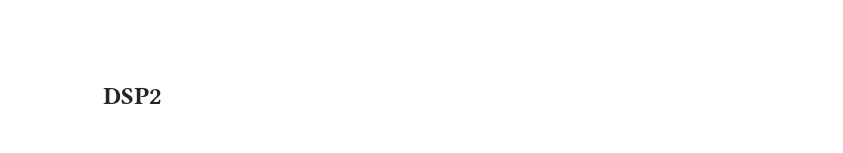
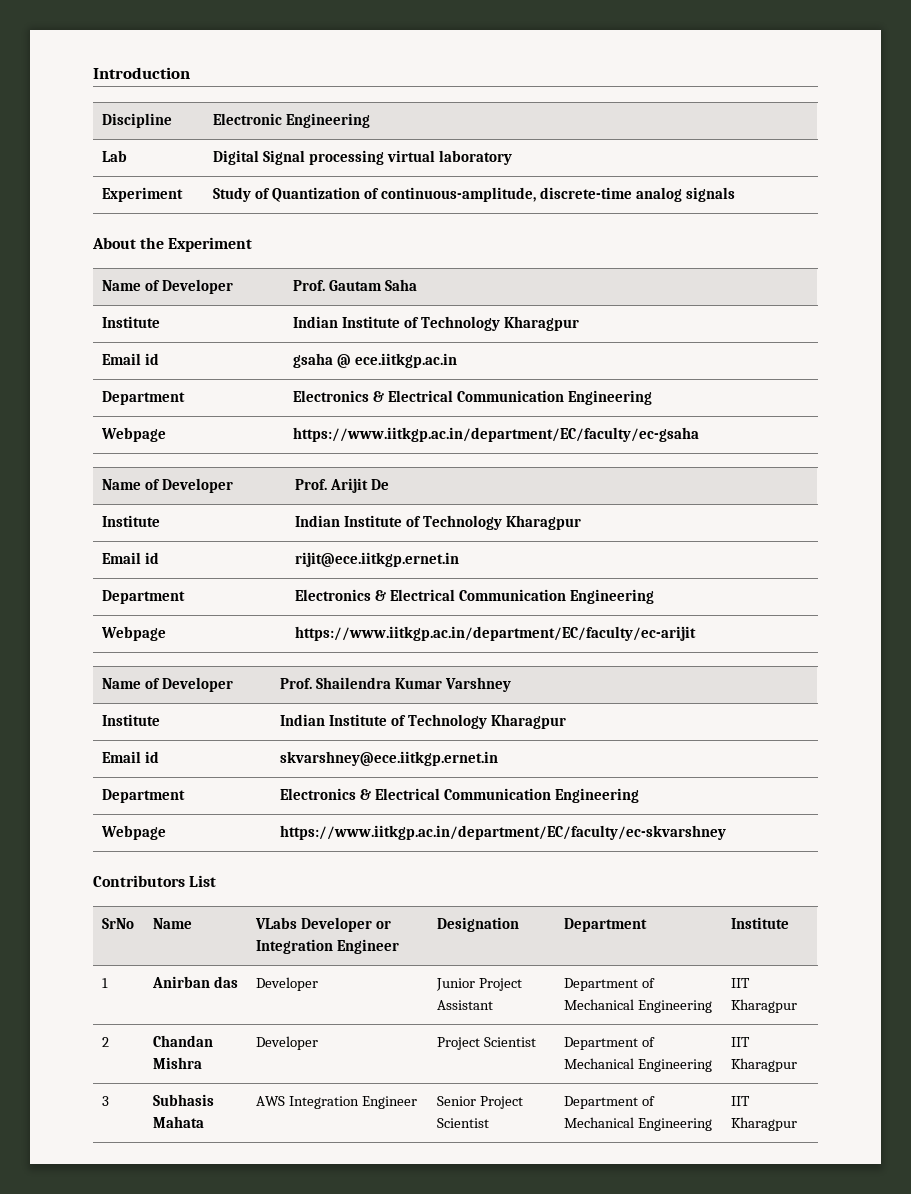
- DSP2
+ Introduction
+ Discipline | Electronic Engineering
+ Lab | Digital Signal processing virtual laboratory
+ Experiment | Study of Quantization of continuous-amplitude, discrete-time analog signals
+ About the Experiment
+ Name of Developer | Prof. Gautam Saha
+ Institute | Indian Institute of Technology Kharagpur
+ Email id | gsaha @ ece.iitkgp.ac.in
+ Department | Electronics & Electrical Communication Engineering
+ Webpage | https://www.iitkgp.ac.in/department/EC/faculty/ec-gsaha
+ Name of Developer | Prof. Arijit De
+ Institute | Indian Institute of Technology Kharagpur
+ Email id | rijit@ece.iitkgp.ernet.in
+ Department | Electronics & Electrical Communication Engineering
+ Webpage | https://www.iitkgp.ac.in/department/EC/faculty/ec-arijit
+ Name of Developer | Prof. Shailendra Kumar Varshney
+ Institute | Indian Institute of Technology Kharagpur
+ Email id | skvarshney@ece.iitkgp.ernet.in
+ Department | Electronics & Electrical Communication Engineering
+ Webpage | https://www.iitkgp.ac.in/department/EC/faculty/ec-skvarshney
+ Contributors List
+ SrNo | Name | VLabs Developer or Integration Engineer | Designation | Department | Institute
+ 1 | Anirban das | Developer | Junior Project Assistant | Department of Mechanical Engineering | IIT Kharagpur
+ 2 | Chandan Mishra | Developer | Project Scientist | Department of Mechanical Engineering | IIT Kharagpur
+ 3 | Subhasis Mahata | AWS Integration Engineer | Senior Project Scientist | Department of Mechanical Engineering | IIT Kharagpur

